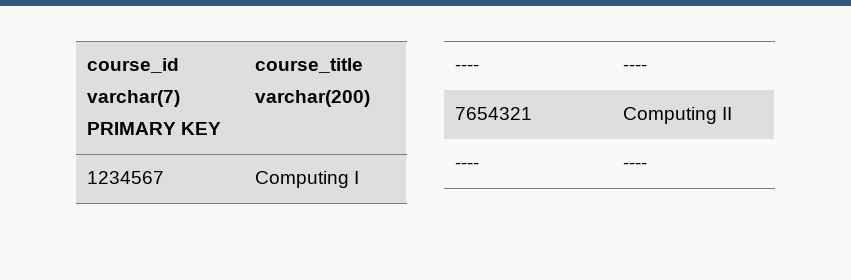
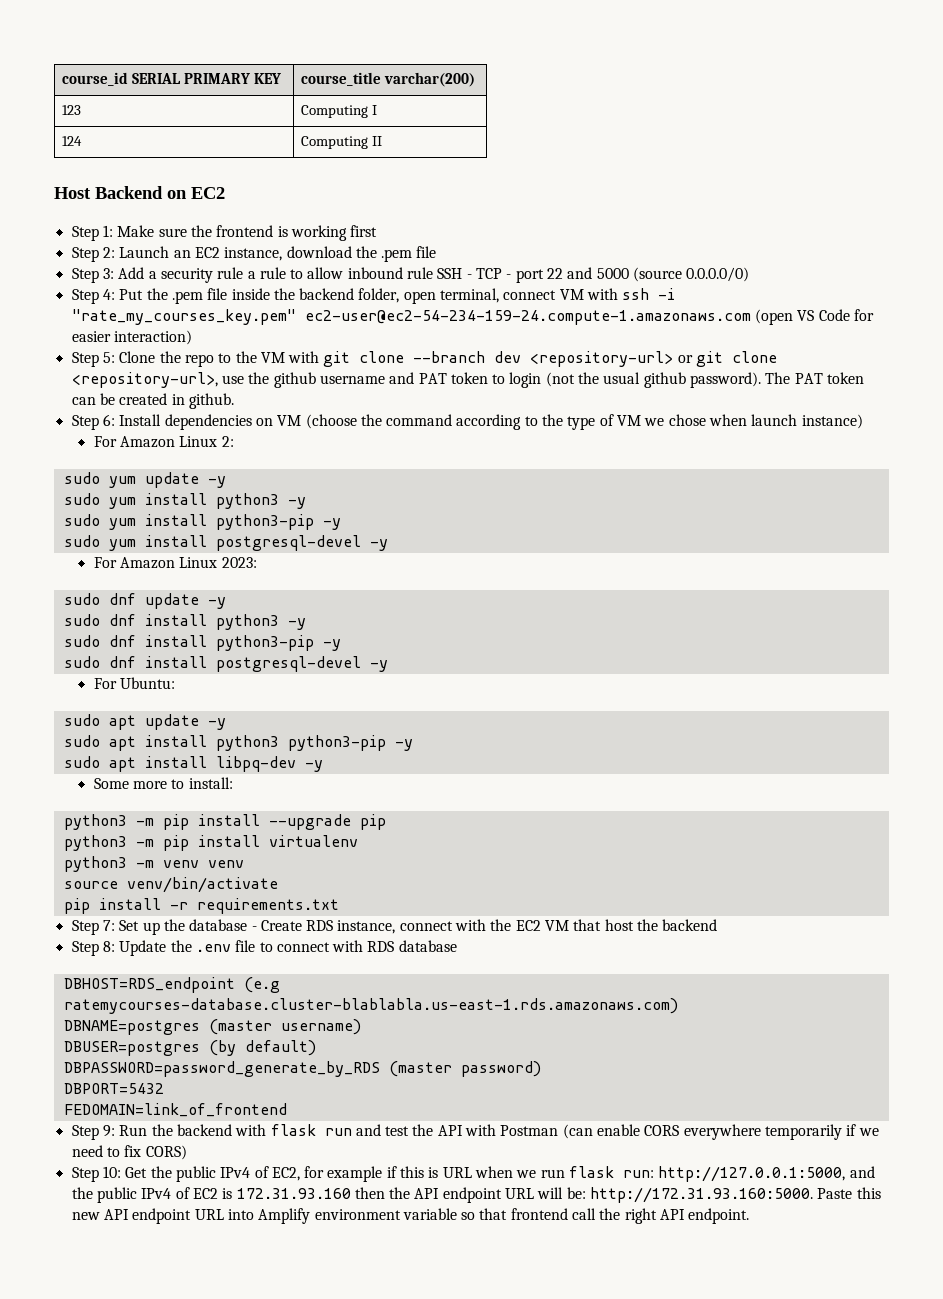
- course_id varchar(7) PRIMARY KEY | course_title varchar(200)
+ course_id SERIAL PRIMARY KEY | course_title varchar(200)
- 1234567 | Computing I
- ---- | ----
- 7654321 | Computing II
- ---- | ----
+ 123 | Computing I
+ 124 | Computing II
+ Host Backend on EC2
+ Step 1: Make sure the frontend is working first
+ Step 2: Launch an EC2 instance, download the .pem file
+ Step 3: Add a security rule a rule to allow inbound rule SSH - TCP - port 22 and 5000 (source 0.0.0.0/0)
+ Step 4: Put the .pem file inside the backend folder, open terminal, connect VM with ssh -i "rate_my_courses_key.pem" ec2-user@ec2-54-234-159-24.compute-1.amazonaws.com (open VS Code for easier interaction)
+ Step 5: Clone the repo to the VM with git clone --branch dev <repository-url> or git clone <repository-url>, use the github username and PAT token to login (not the usual github password). The PAT token can be created in github.
+ Step 6: Install dependencies on VM (choose the command according to the type of VM we chose when launch instance)
+ For Amazon Linux 2:
+ sudo yum update -y
+ sudo yum install python3 -y
+ sudo yum install python3-pip -y
+ sudo yum install postgresql-devel -y
+ For Amazon Linux 2023:
+ sudo dnf update -y
+ sudo dnf install python3 -y
+ sudo dnf install python3-pip -y
+ sudo dnf install postgresql-devel -y
+ For Ubuntu:
+ sudo apt update -y
+ sudo apt install python3 python3-pip -y
+ sudo apt install libpq-dev -y
+ Some more to install:
+ python3 -m pip install --upgrade pip
+ python3 -m pip install virtualenv
+ python3 -m venv venv
+ source venv/bin/activate
+ pip install -r requirements.txt
+ Step 7: Set up the database - Create RDS instance, connect with the EC2 VM that host the backend
+ Step 8: Update the .env file to connect with RDS database
+ DBHOST=RDS_endpoint (e.g ratemycourses-database.cluster-blablabla.us-east-1.rds.amazonaws.com)
+ DBNAME=postgres (master username)
+ DBUSER=postgres (by default)
+ DBPASSWORD=password_generate_by_RDS (master password)
+ DBPORT=5432
+ FEDOMAIN=link_of_frontend
+ Step 9: Run the backend with flask run and test the API with Postman (can enable CORS everywhere temporarily if we need to fix CORS)
+ Step 10: Get the public IPv4 of EC2, for example if this is URL when we run flask run: http://127.0.0.1:5000, and the public IPv4 of EC2 is 172.31.93.160 then the API endpoint URL will be: http://172.31.93.160:5000. Paste this new API endpoint URL into Amplify environment variable so that frontend call the right API endpoint.

